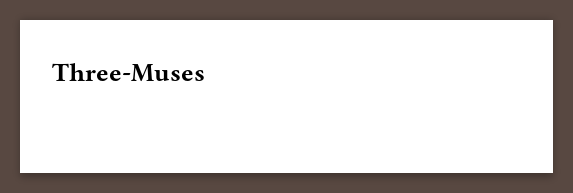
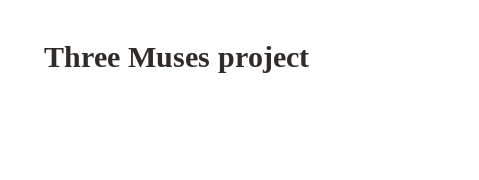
- Three-Muses
+ Three Muses project

